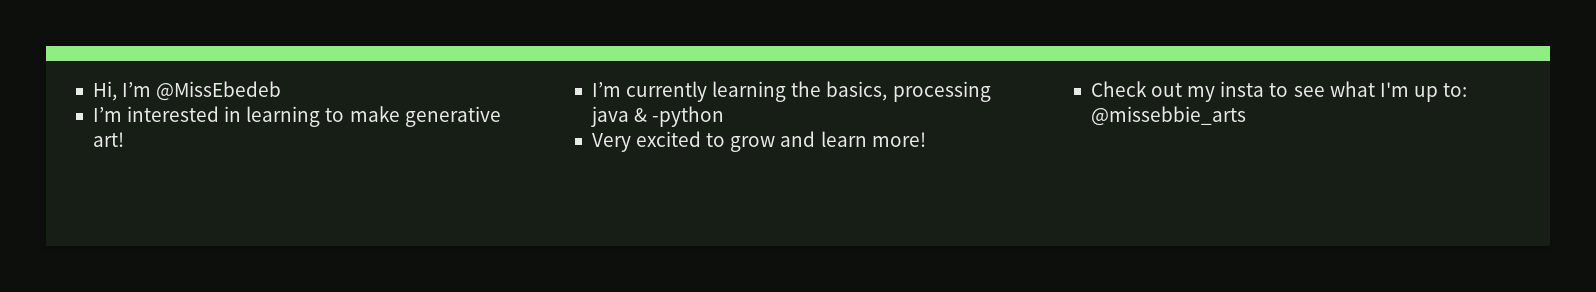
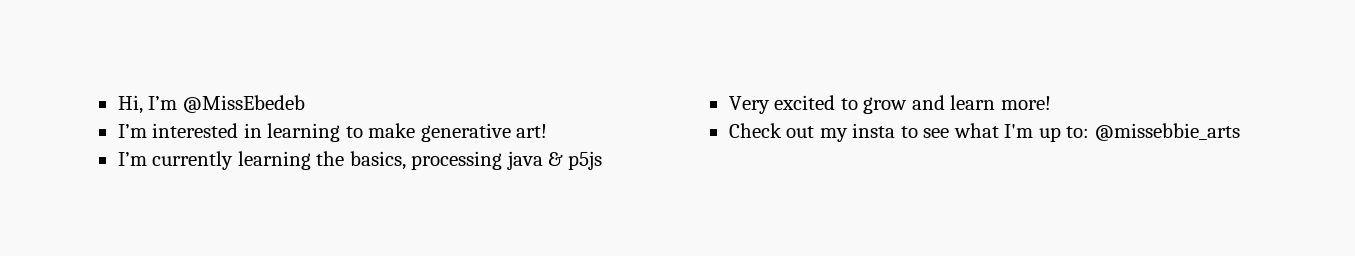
- I’m currently learning the basics, processing java & -python
+ I’m currently learning the basics, processing java & p5js

